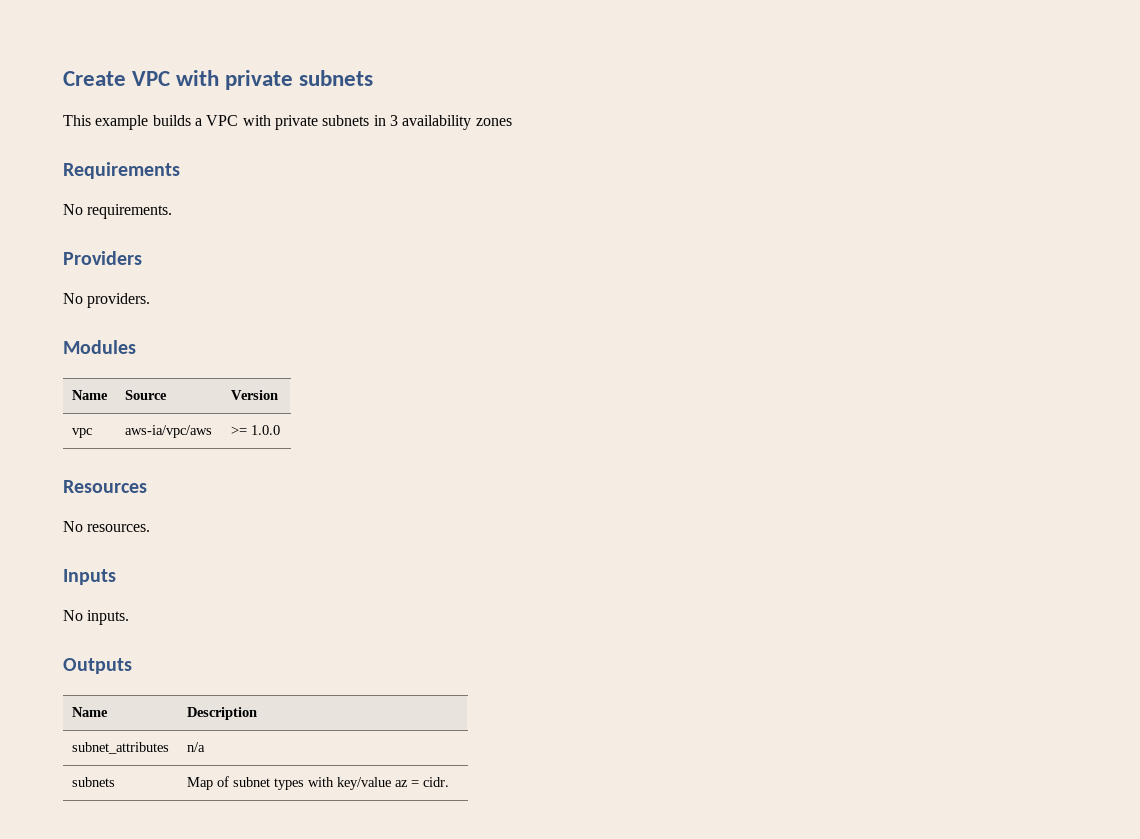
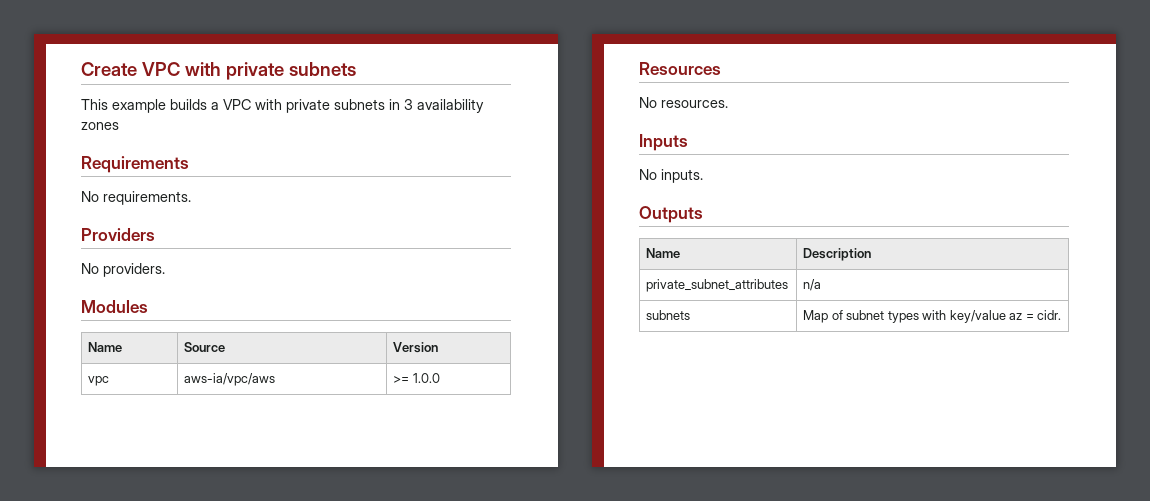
- subnet_attributes | n/a
+ private_subnet_attributes | n/a

